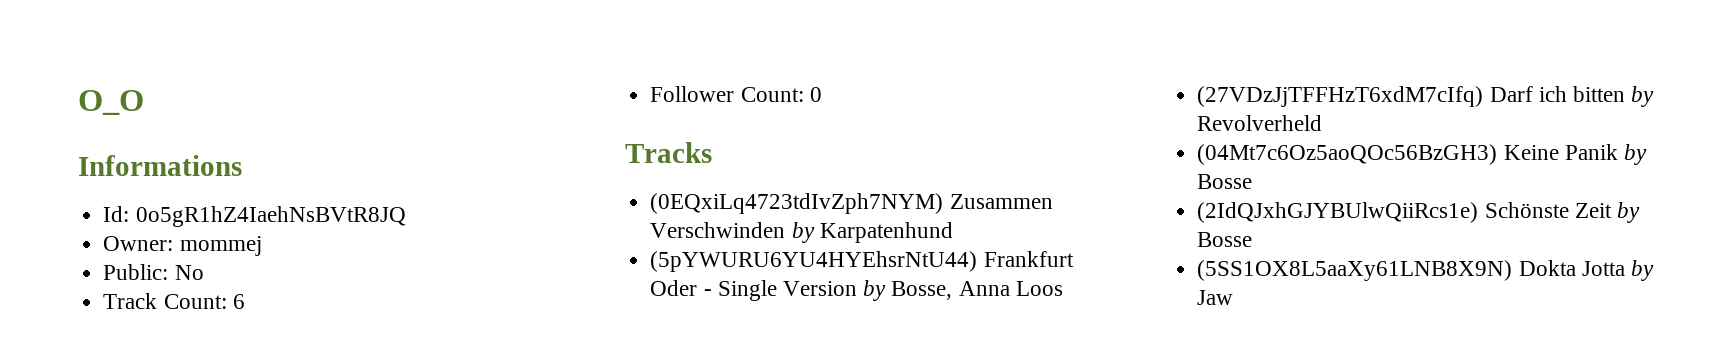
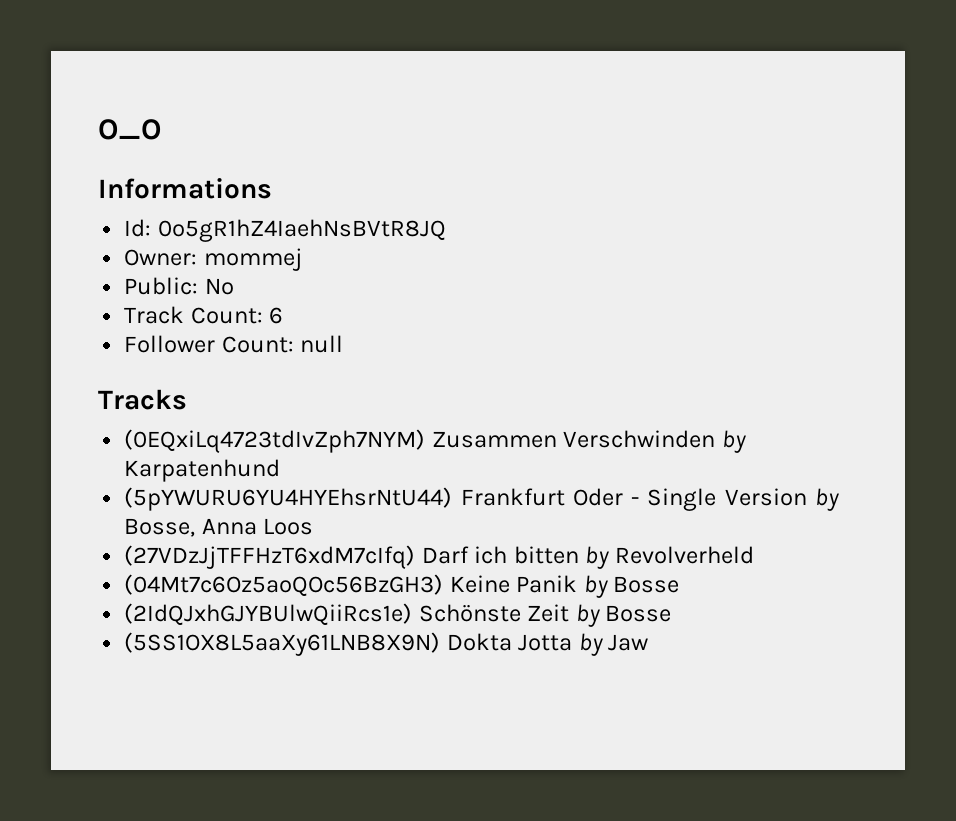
- Follower Count: 0
+ Follower Count: null

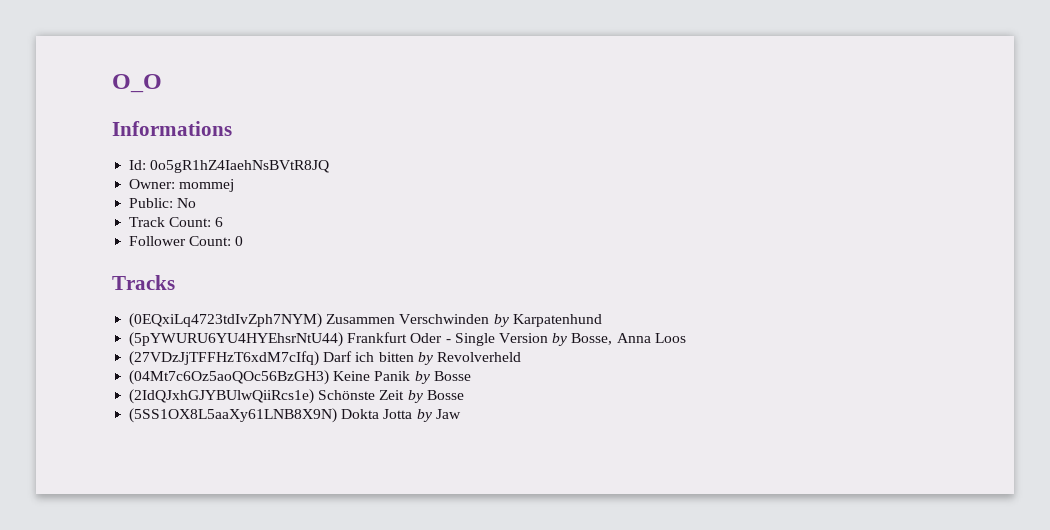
- Follower Count: null
+ Follower Count: 0

